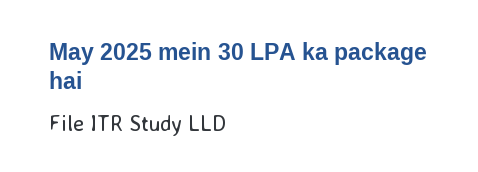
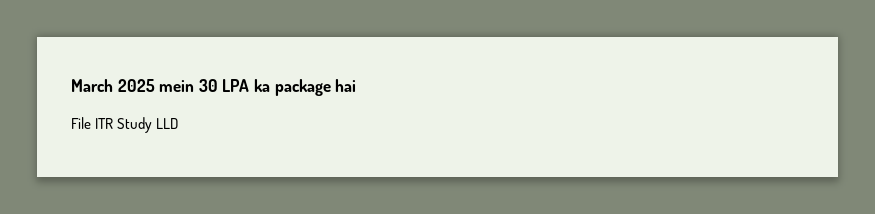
- May 2025 mein 30 LPA ka package hai
+ March 2025 mein 30 LPA ka package hai

